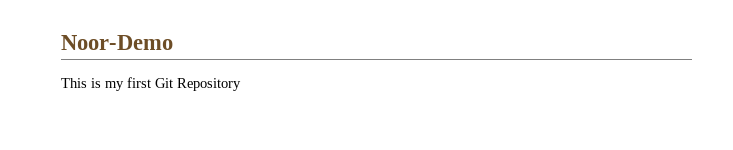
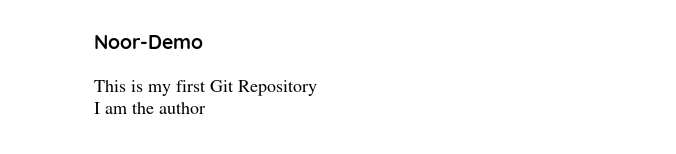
+ I am the author

